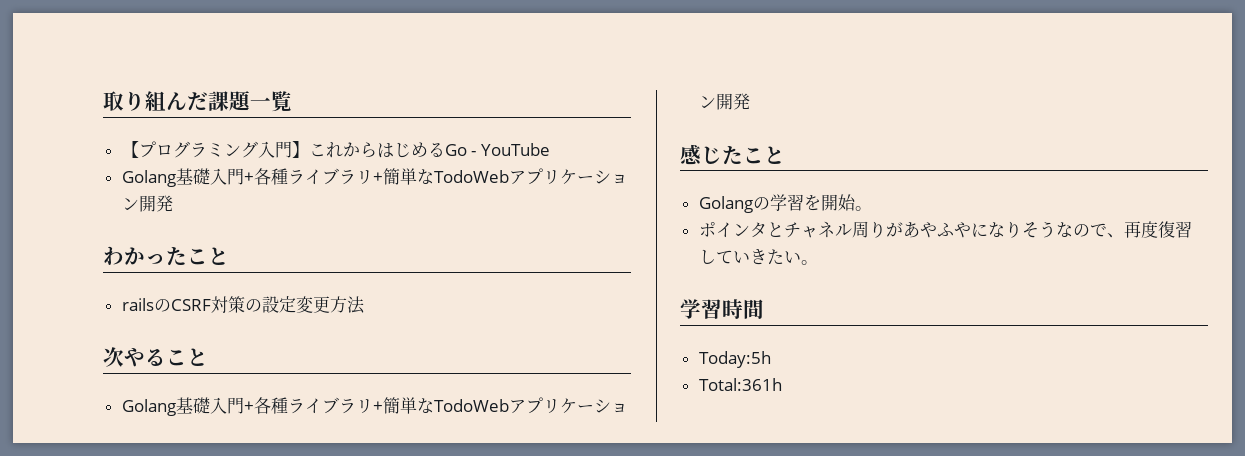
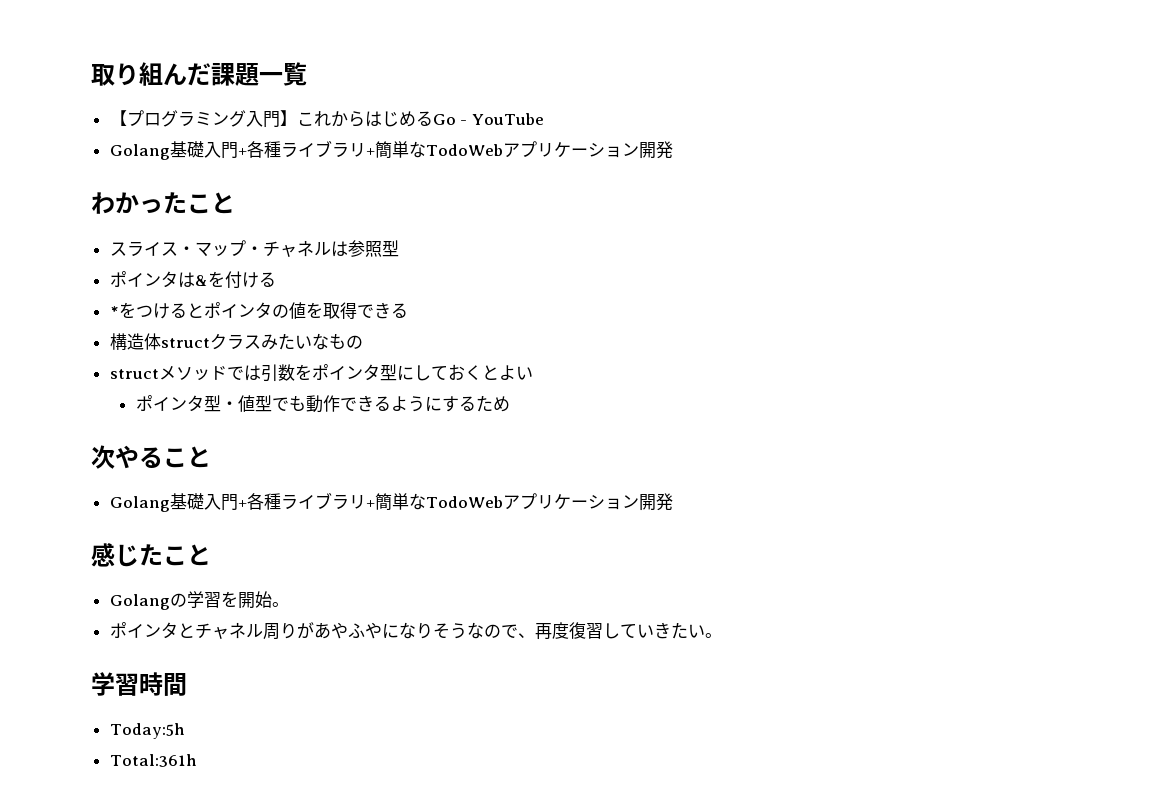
- railsのCSRF対策の設定変更方法
+ スライス・マップ・チャネルは参照型
+ ポインタは&を付ける
+ *をつけるとポインタの値を取得できる
+ 構造体structクラスみたいなもの
+ structメソッドでは引数をポインタ型にしておくとよい
+ ポインタ型・値型でも動作できるようにするため

